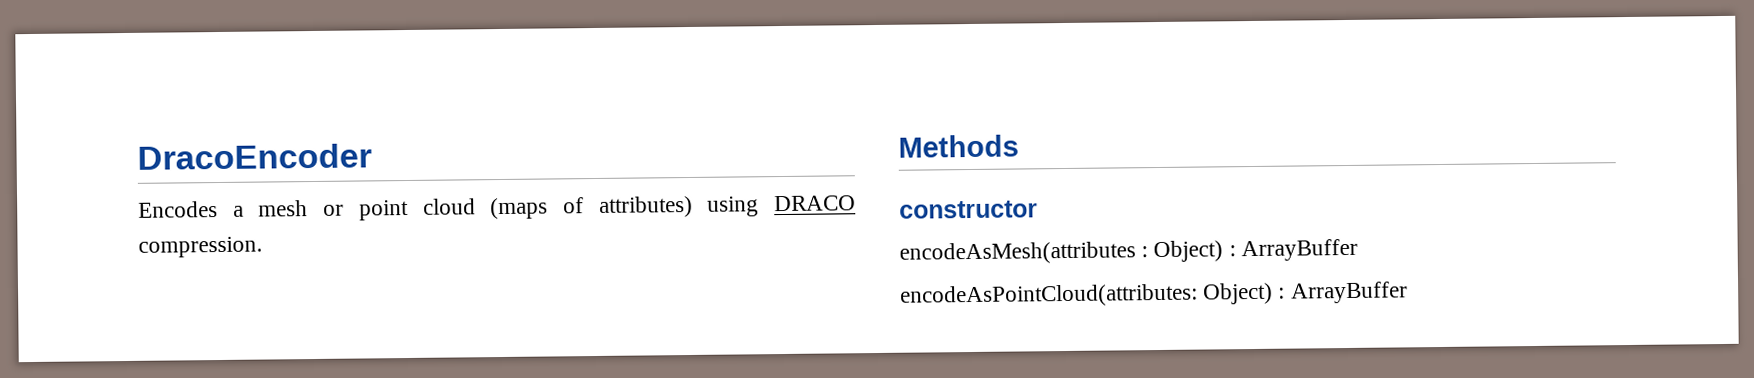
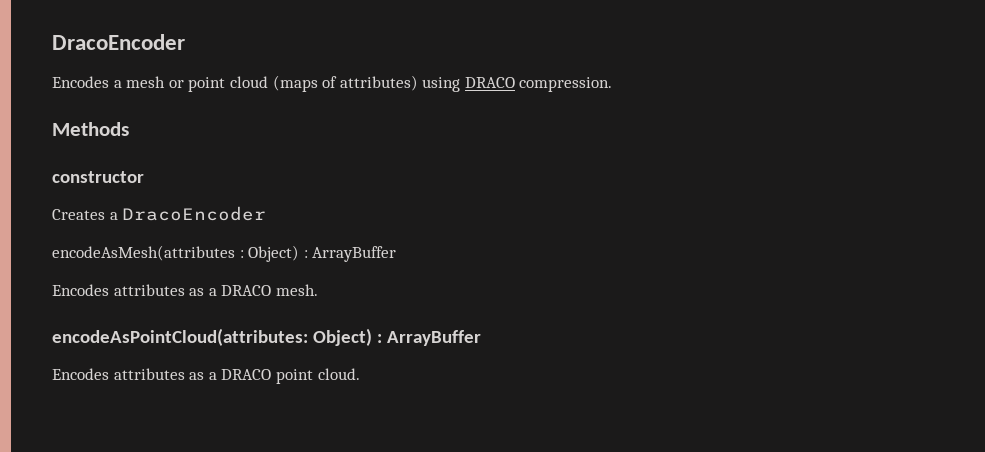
+ Creates a DracoEncoder
+ Encodes attributes as a DRACO mesh.
  encodeAsPointCloud(attributes: Object) : ArrayBuffer
+ Encodes attributes as a DRACO point cloud.

